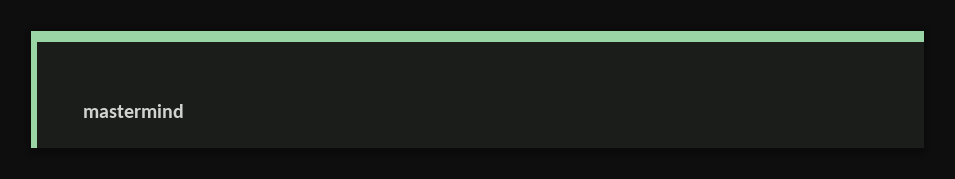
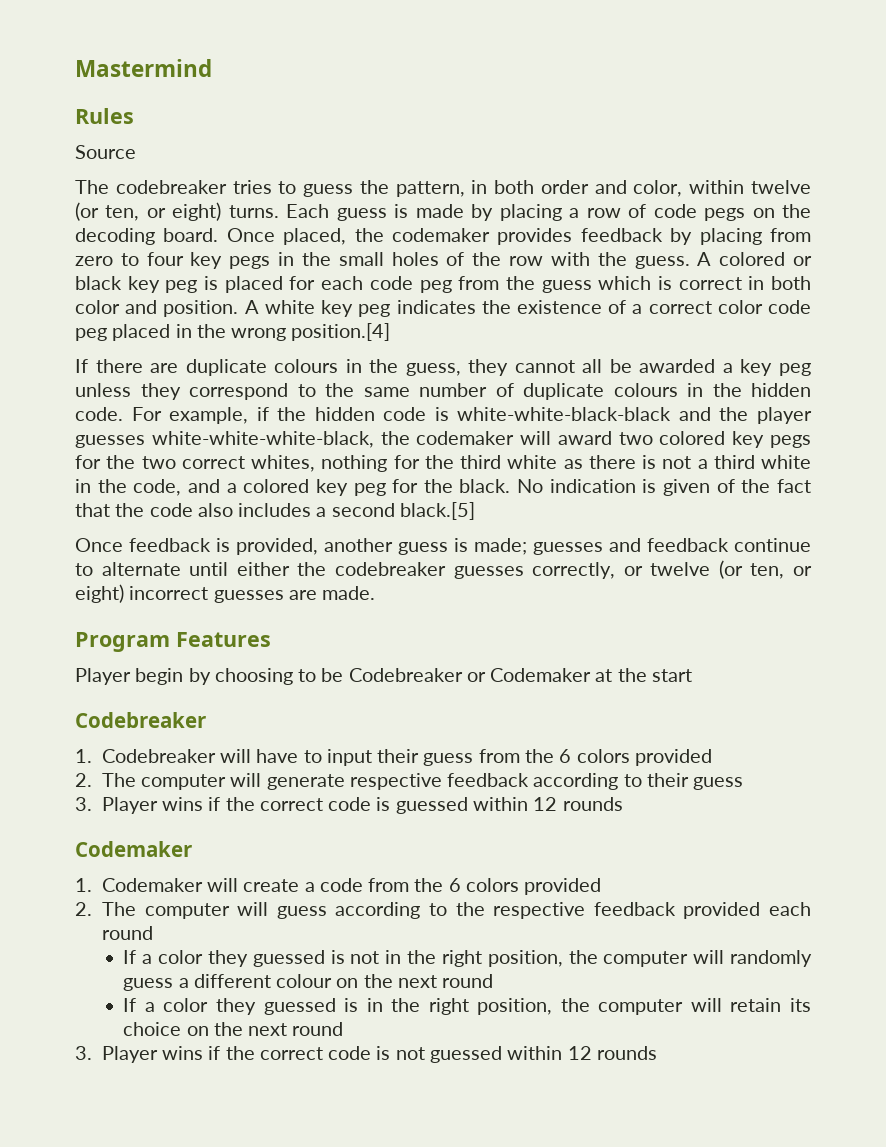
- mastermind
+ Mastermind
+ Rules
+ Source
+ The codebreaker tries to guess the pattern, in both order and color, within twelve (or ten, or eight) turns. Each guess is made by placing a row of code pegs on the decoding board. Once placed, the codemaker provides feedback by placing from zero to four key pegs in the small holes of the row with the guess. A colored or black key peg is placed for each code peg from the guess which is correct in both color and position. A white key peg indicates the existence of a correct color code peg placed in the wrong position.[4]
+ If there are duplicate colours in the guess, they cannot all be awarded a key peg unless they correspond to the same number of duplicate colours in the hidden code. For example, if the hidden code is white-white-black-black and the player guesses white-white-white-black, the codemaker will award two colored key pegs for the two correct whites, nothing for the third white as there is not a third white in the code, and a colored key peg for the black. No indication is given of the fact that the code also includes a second black.[5]
+ Once feedback is provided, another guess is made; guesses and feedback continue to alternate until either the codebreaker guesses correctly, or twelve (or ten, or eight) incorrect guesses are made.
+ Program Features
+ Player begin by choosing to be Codebreaker or Codemaker at the start
+ Codebreaker
+ 1. Codebreaker will have to input their guess from the 6 colors provided
+ 2. The computer will generate respective feedback according to their guess
+ 3. Player wins if the correct code is guessed within 12 rounds
+ Codemaker
+ 1. Codemaker will create a code from the 6 colors provided
+ 2. The computer will guess according to the respective feedback provided each round
+ If a color they guessed is not in the right position, the computer will randomly guess a different colour on the next round
+ If a color they guessed is in the right position, the computer will retain its choice on the next round
+ 3. Player wins if the correct code is not guessed within 12 rounds

